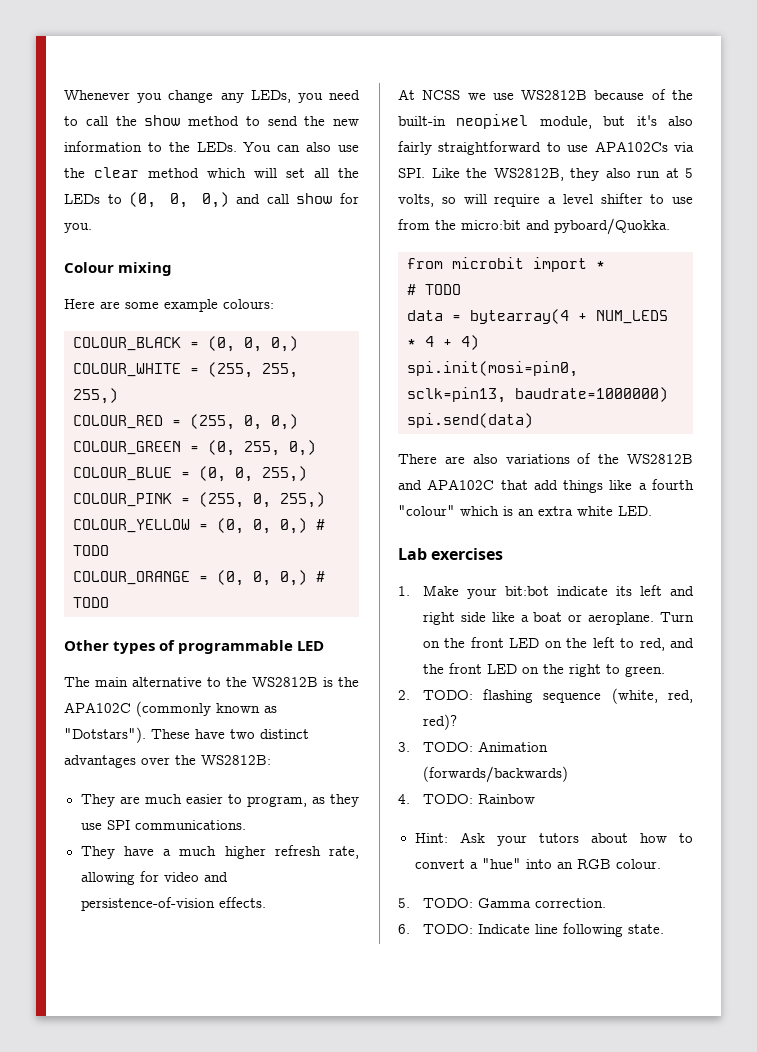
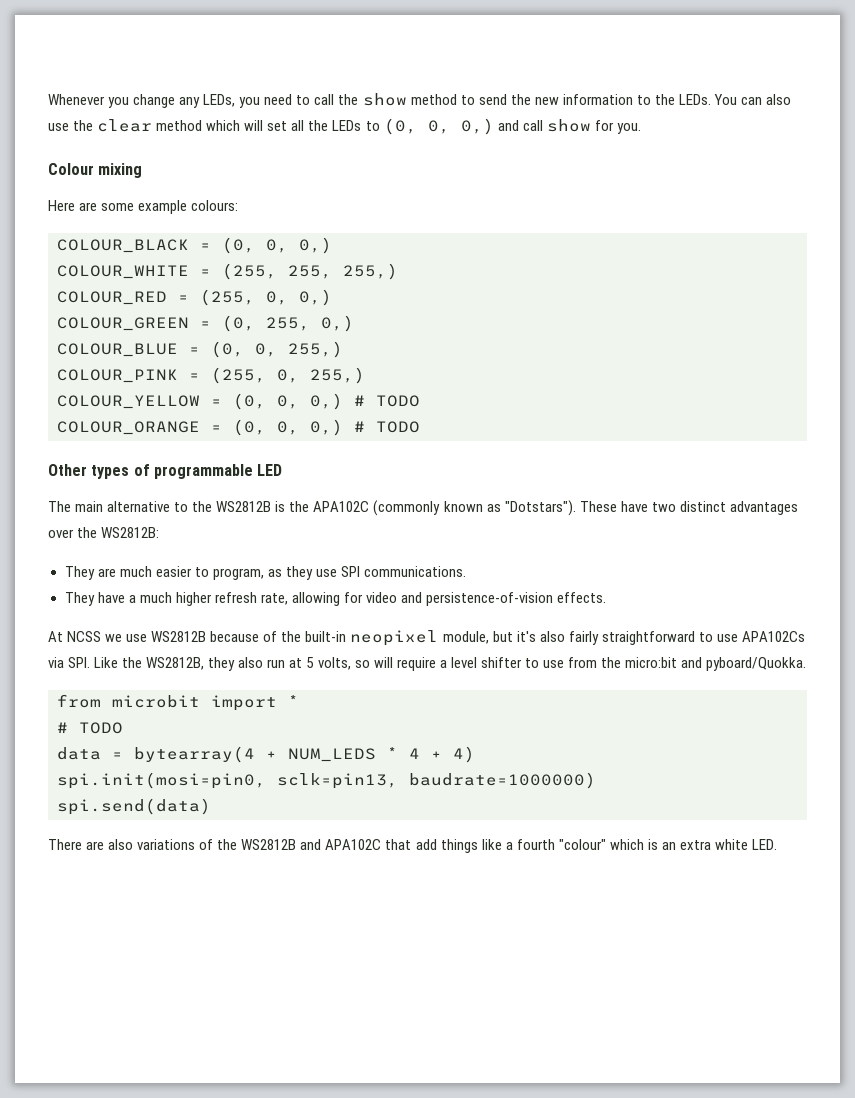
- Lab exercises
- 1. Make your bit:bot indicate its left and right side like a boat or aeroplane. Turn on the front LED on the left to red, and the front LED on the right to green.
- 2. TODO: flashing sequence (white, red, red)?
- 3. TODO: Animation (forwards/backwards)
- 4. TODO: Rainbow
- Hint: Ask your tutors about how to convert a "hue" into an RGB colour.
- 5. TODO: Gamma correction.
- 6. TODO: Indicate line following state.

